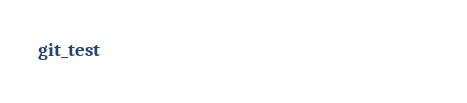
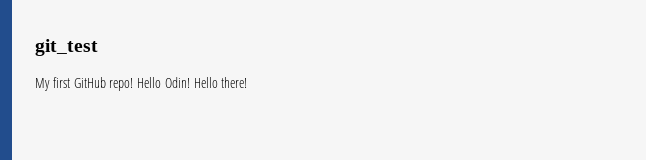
+ My first GitHub repo! Hello Odin! Hello there!

